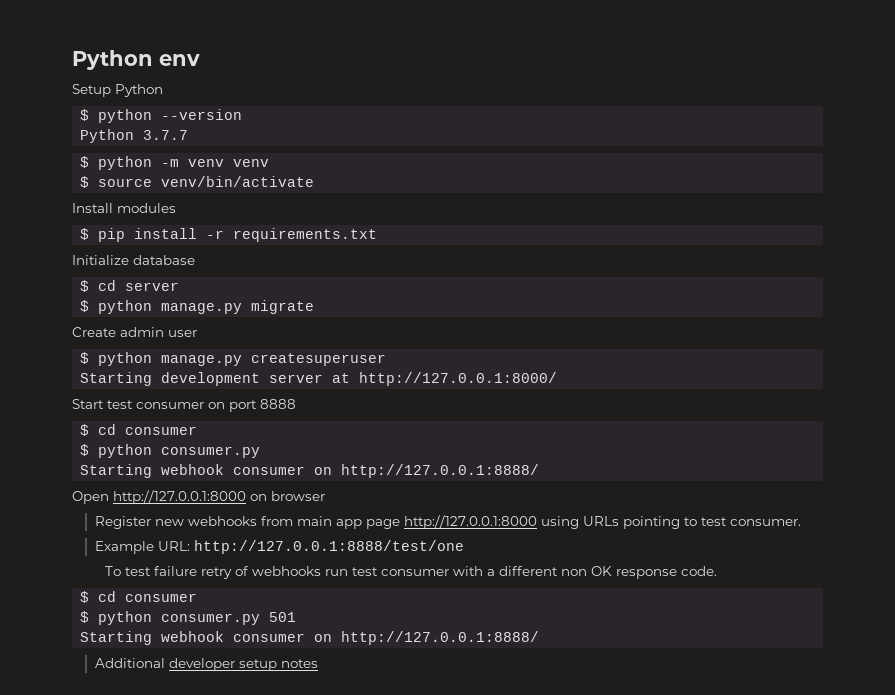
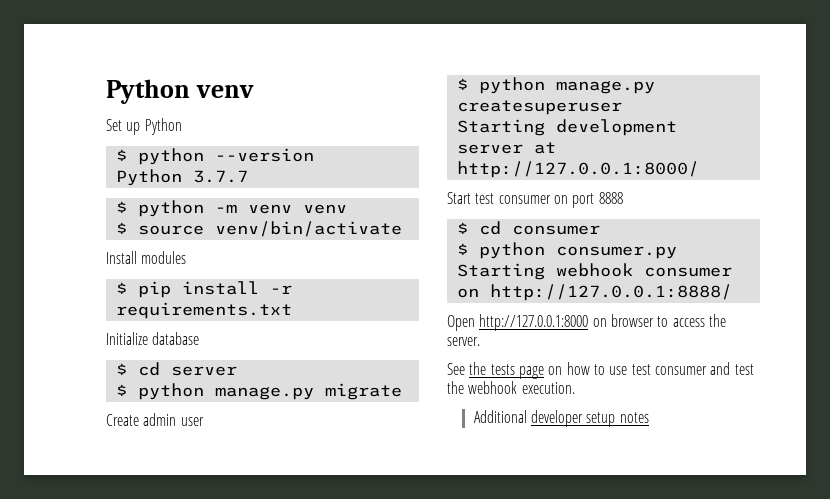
- Python env
- Setup Python
+ Python venv
+ Set up Python
- Open http://127.0.0.1:8000 on browser
- Register new webhooks from main app page http://127.0.0.1:8000 using URLs pointing to test consumer.
- Example URL: http://127.0.0.1:8888/test/one
- To test failure retry of webhooks run test consumer with a different non OK response code.
- $ cd consumer
- $ python consumer.py 501
- Starting webhook consumer on http://127.0.0.1:8888/
+ Open http://127.0.0.1:8000 on browser to access the server.
+ See the tests page on how to use test consumer and test the webhook execution.

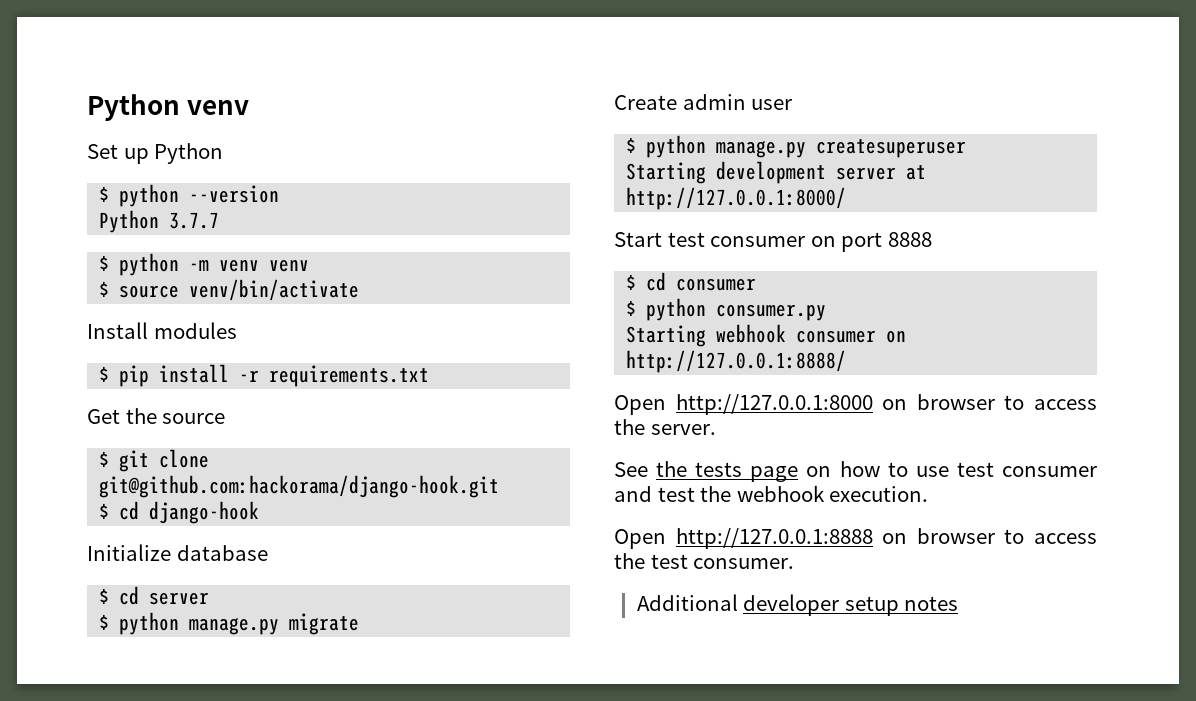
+ Get the source
+ $ git clone git@github.com:hackorama/django-hook.git
+ $ cd django-hook
+ Open http://127.0.0.1:8888 on browser to access the test consumer.

